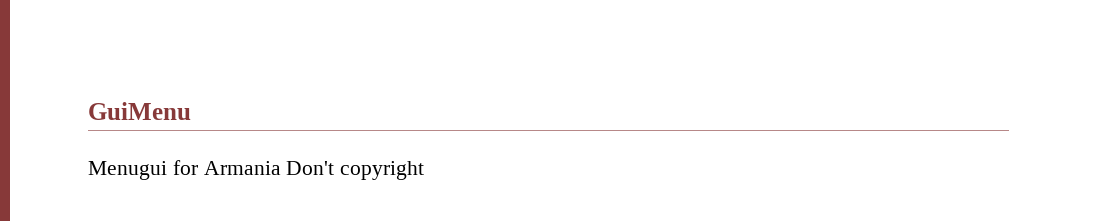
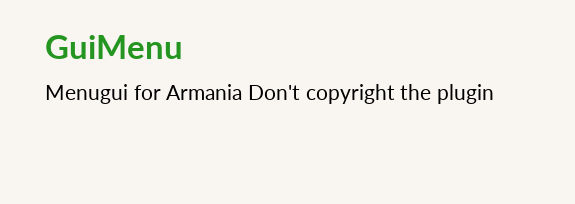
- Menugui for Armania Don't copyright
+ Menugui for Armania Don't copyright the plugin

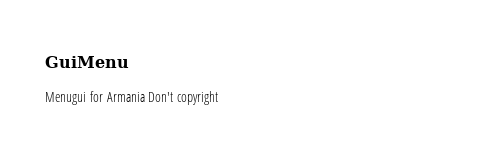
- Menugui for Armania Don't copyright the plugin
+ Menugui for Armania Don't copyright

